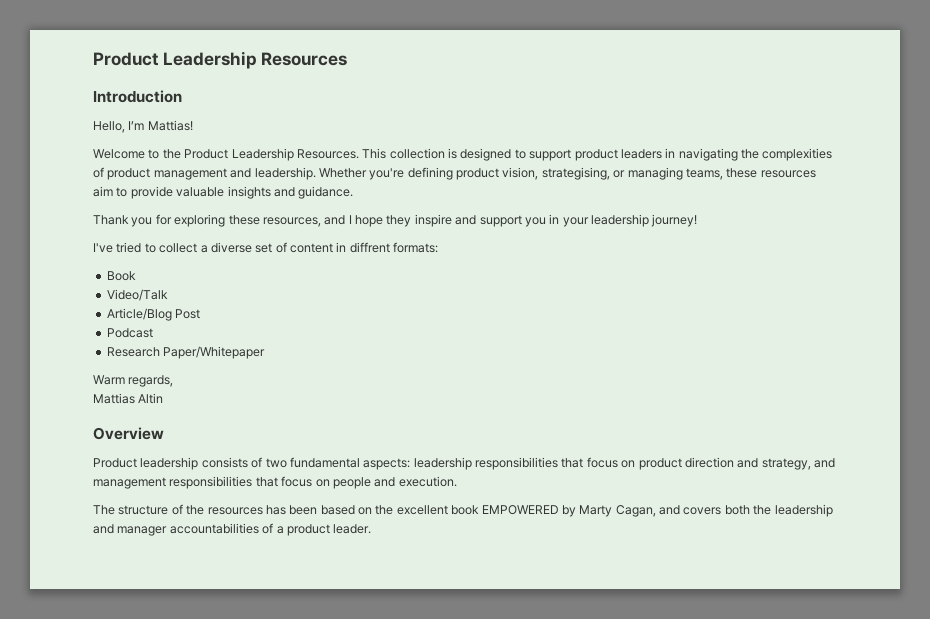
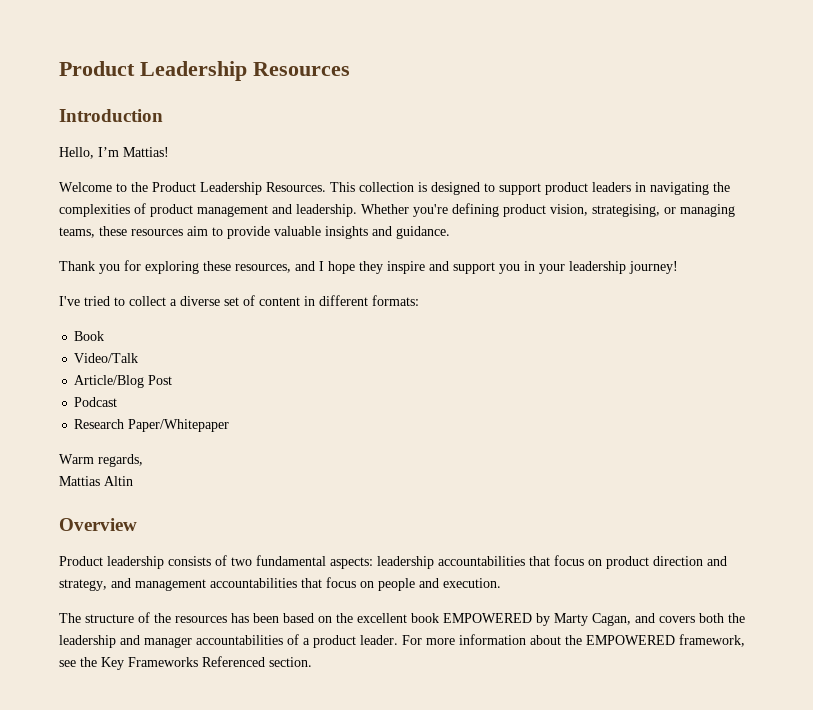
- I've tried to collect a diverse set of content in diffrent formats:
+ I've tried to collect a diverse set of content in different formats:
- Product leadership consists of two fundamental aspects: leadership responsibilities that focus on product direction and strategy, and management responsibilities that focus on people and execution.
+ Product leadership consists of two fundamental aspects: leadership accountabilities that focus on product direction and strategy, and management accountabilities that focus on people and execution.
+ For more information about the EMPOWERED framework, see the Key Frameworks Referenced section.

